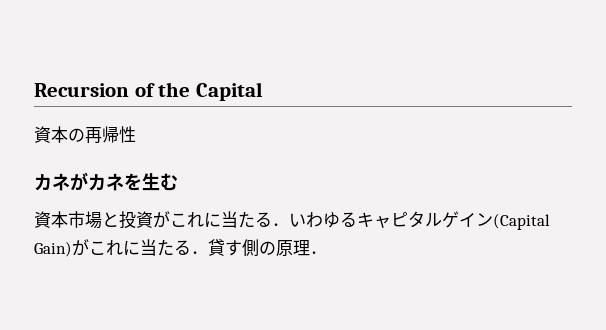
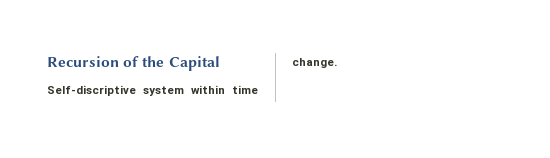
- 資本の再帰性
- カネがカネを生む
- 資本市場と投資がこれに当たる．いわゆるキャピタルゲイン(Capital Gain)がこれに当たる．貸す側の原理．
+ Self-discriptive system within time change.

